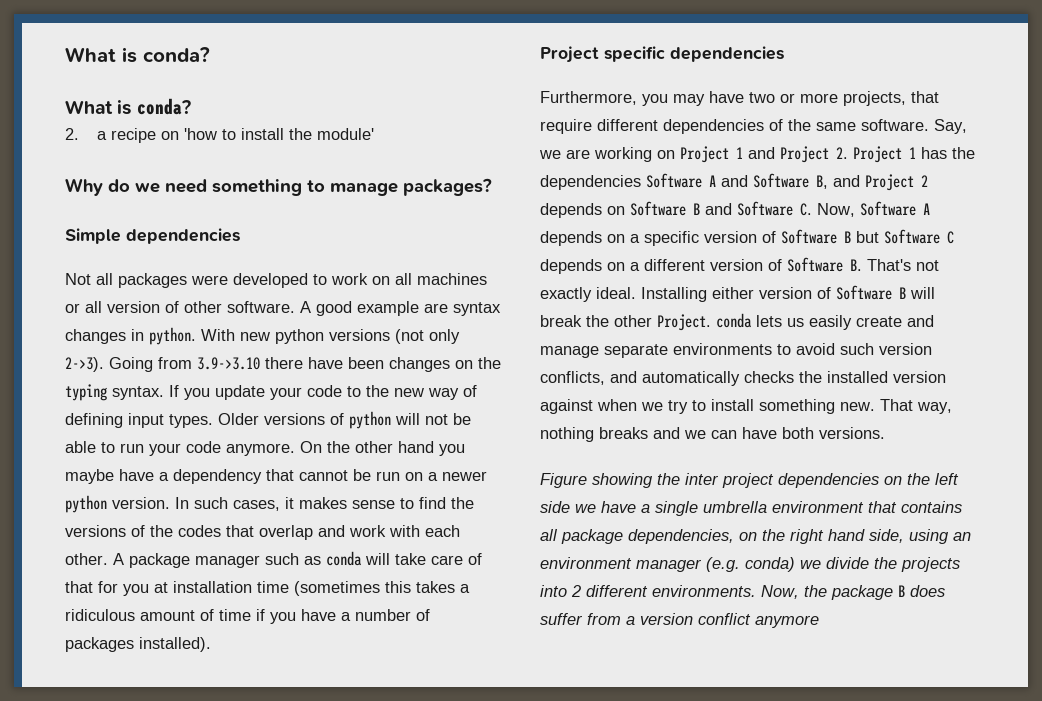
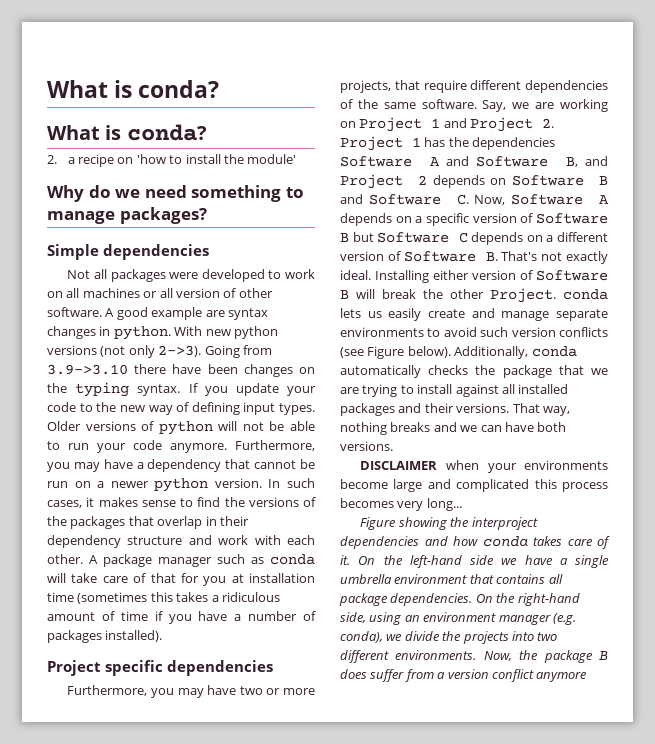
- On the other hand you maybe have a dependency that cannot be run on a newer python version.
+ Furthermore, you may have a dependency that cannot be run on a newer python version.
- In such cases, it makes sense to find the versions of the codes that overlap and work with each other.
+ In such cases, it makes sense to find the versions of the packages that overlap in their dependency structure and work with each other.
- Installing either version of Software B will break the other Project. conda lets us easily create and manage separate environments to avoid such version conflicts, and automatically checks the installed version against when we try to install something new.
+ Installing either version of Software B will break the other Project. conda lets us easily create and manage separate environments to avoid such version conflicts (see Figure below). Additionally, conda automatically checks the package that we are trying to install against all installed packages and their versions.
- Figure showing the inter project dependencies on the left side we have a single umbrella environment that contains all package dependencies, on the right hand side, using an environment manager (e.g. conda) we divide the projects into 2 different environments.
+ DISCLAIMER when your environments become large and complicated this process becomes very long...
+ Figure showing the interproject dependencies and how conda takes care of it. On the left-hand side we have a single umbrella environment that contains all package dependencies. On the right-hand side, using an environment manager (e.g. conda), we divide the projects into two different environments.

